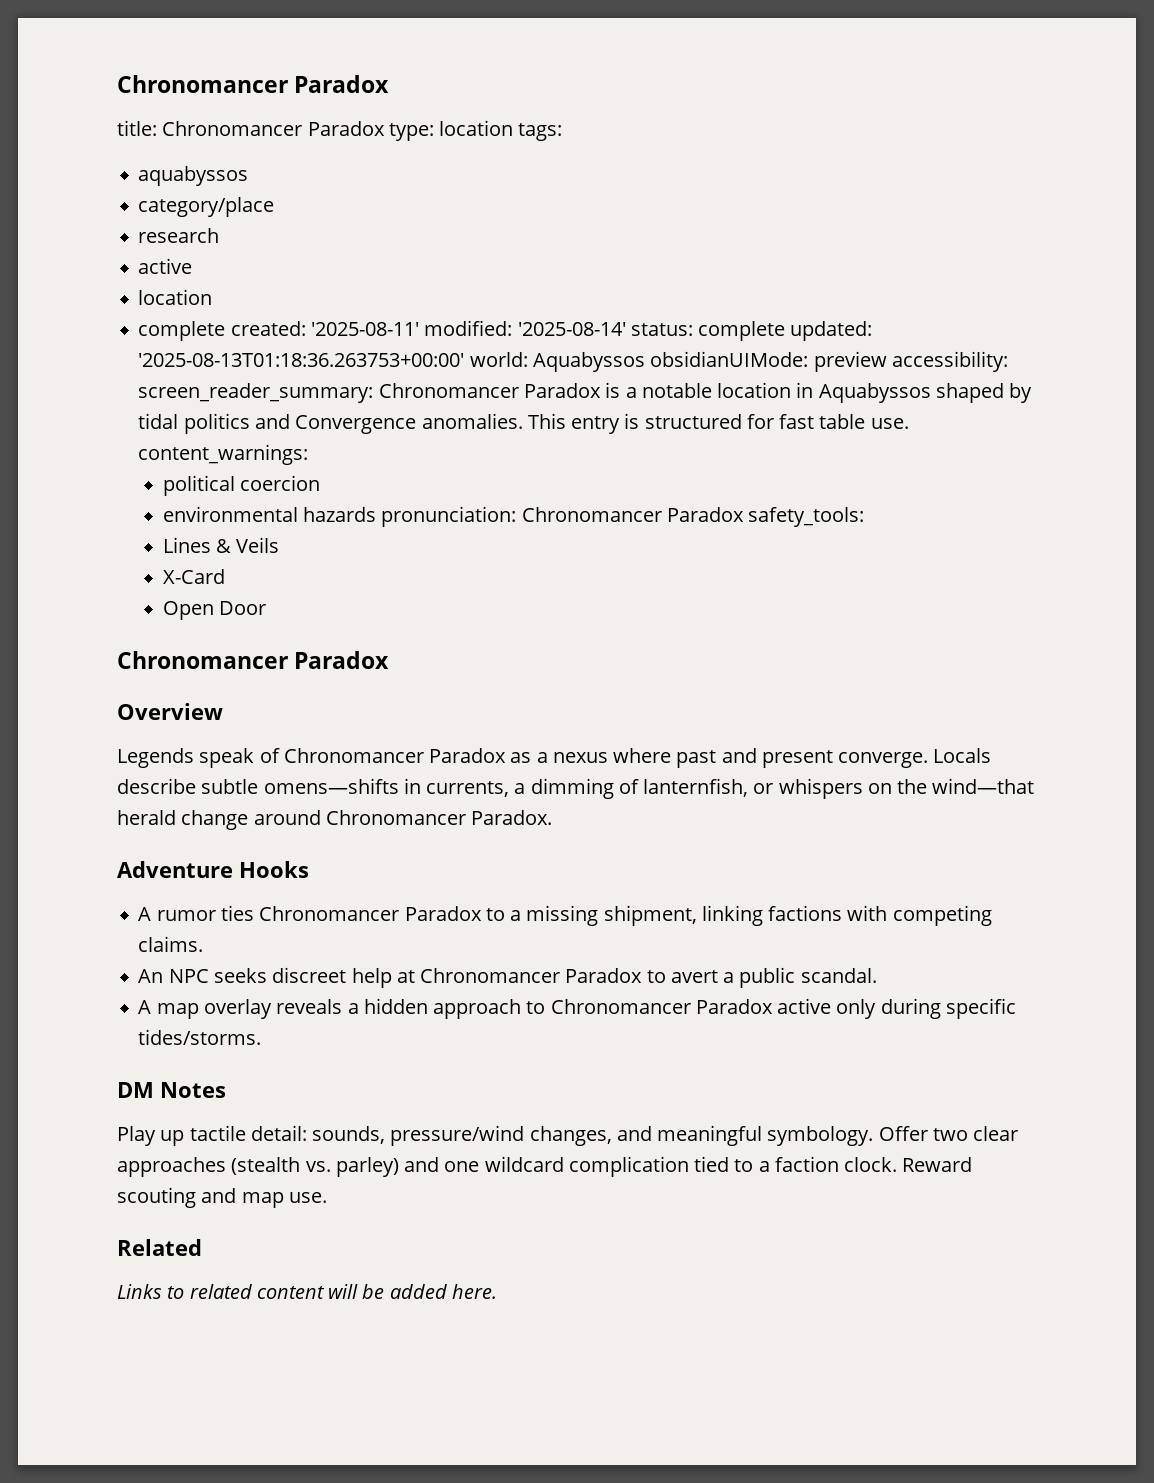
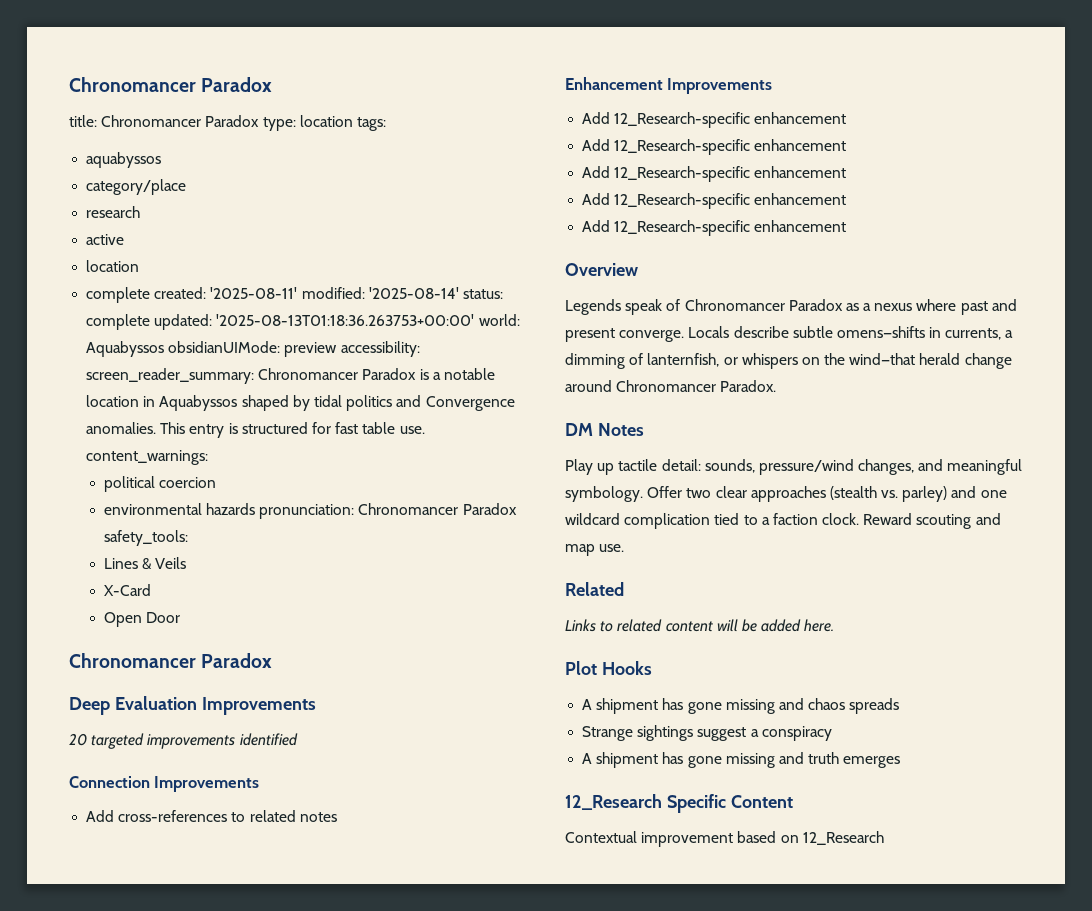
+ Deep Evaluation Improvements
+ 20 targeted improvements identified
+ Connection Improvements
+ Add cross-references to related notes
+ Enhancement Improvements
+ Add 12_Research-specific enhancement
+ Add 12_Research-specific enhancement
+ Add 12_Research-specific enhancement
+ Add 12_Research-specific enhancement
+ Add 12_Research-specific enhancement
- Adventure Hooks
- A rumor ties Chronomancer Paradox to a missing shipment, linking factions with competing claims.
- An NPC seeks discreet help at Chronomancer Paradox to avert a public scandal.
- A map overlay reveals a hidden approach to Chronomancer Paradox active only during specific tides/storms.
+ Plot Hooks
+ A shipment has gone missing and chaos spreads
+ Strange sightings suggest a conspiracy
+ A shipment has gone missing and truth emerges
+ 12_Research Specific Content
+ Contextual improvement based on 12_Research

